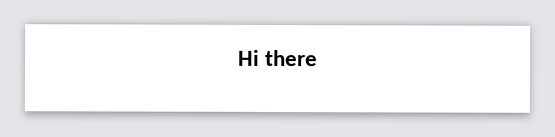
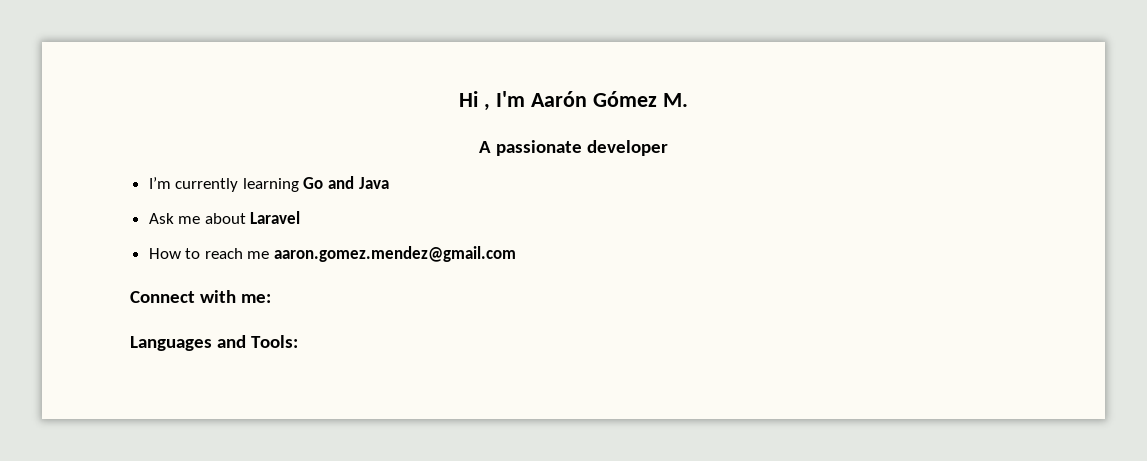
- Hi there
+ Hi , I'm Aarón Gómez M.
+ A passionate developer
+ I’m currently learning Go and Java
+ Ask me about Laravel
+ How to reach me aaron.gomez.mendez@gmail.com
+ Connect with me:
+ Languages and Tools:

